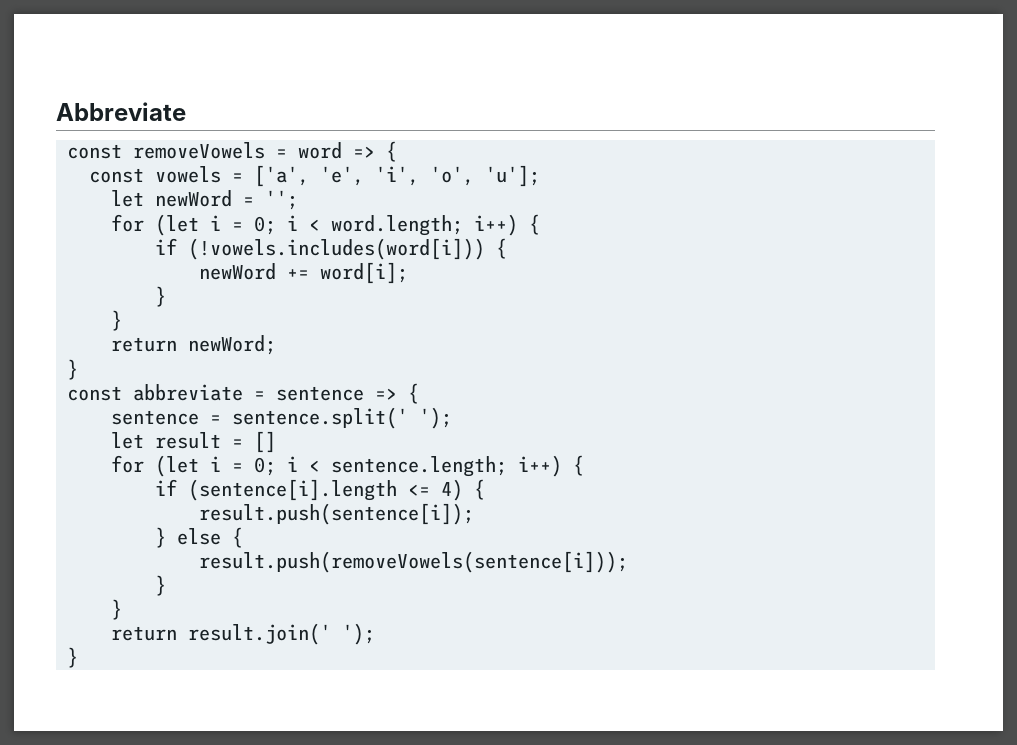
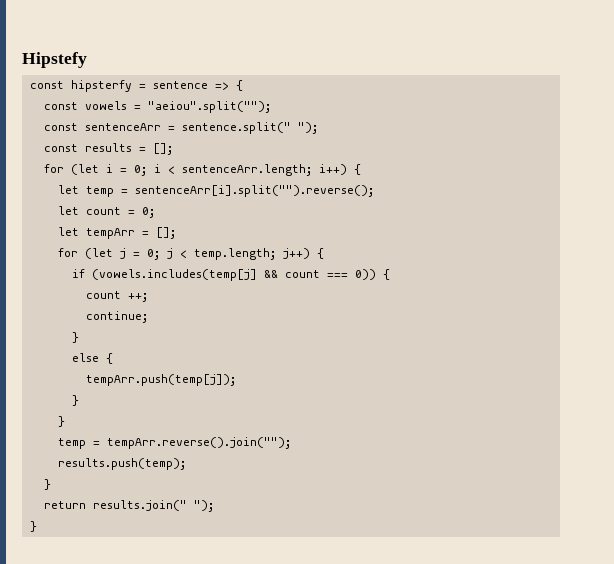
- Abbreviate
- const removeVowels = word => {
+ Hipstefy
+ const hipsterfy = sentence => {
- const vowels = ['a', 'e', 'i', 'o', 'u'];
- let newWord = '';
- for (let i = 0; i < word.length; i++) {
- if (!vowels.includes(word[i])) {
- newWord += word[i];
+ const vowels = "aeiou".split("");
+ const sentenceArr = sentence.split(" ");
+ const results = [];
+ for (let i = 0; i < sentenceArr.length; i++) {
+ let temp = sentenceArr[i].split("").reverse();
+ let count = 0;
+ let tempArr = [];
+ for (let j = 0; j < temp.length; j++) {
+ if (vowels.includes(temp[j] && count === 0)) {
+ count ++;
+ continue;
+ }
+ else {
+ tempArr.push(temp[j]);
  }
  }
- return newWord;
+ temp = tempArr.reverse().join("");
+ results.push(temp);
  }
- const abbreviate = sentence => {
- sentence = sentence.split(' ');
- let result = []
- for (let i = 0; i < sentence.length; i++) {
- if (sentence[i].length <= 4) {
- result.push(sentence[i]);
- } else {
- result.push(removeVowels(sentence[i]));
- }
- }
- return result.join(' ');
+ return results.join(" ");

